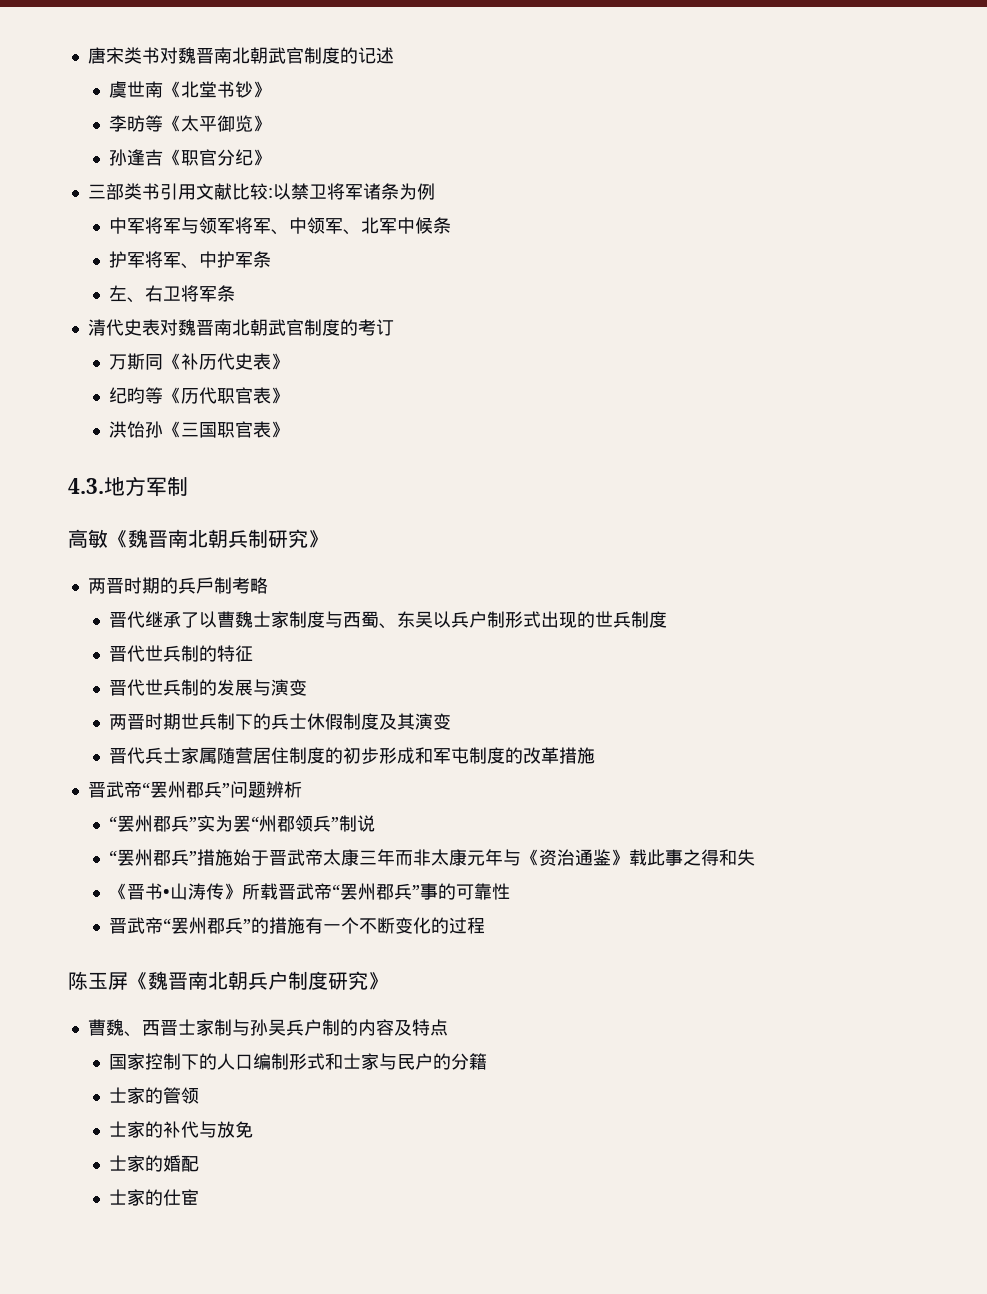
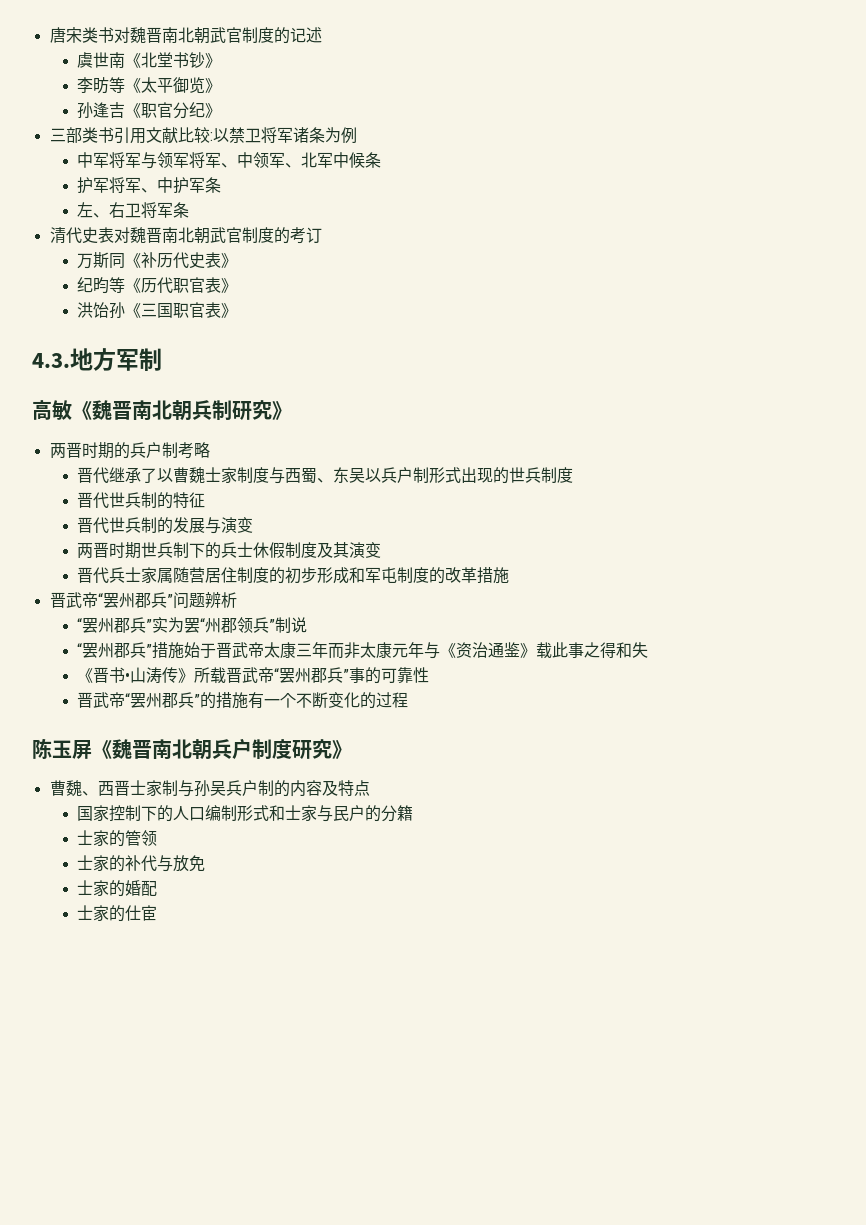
- 两晋时期的兵戶制考略
+ 两晋时期的兵户制考略

